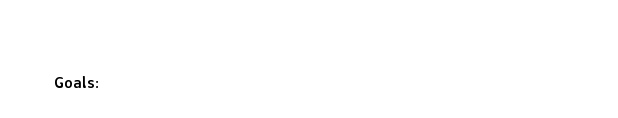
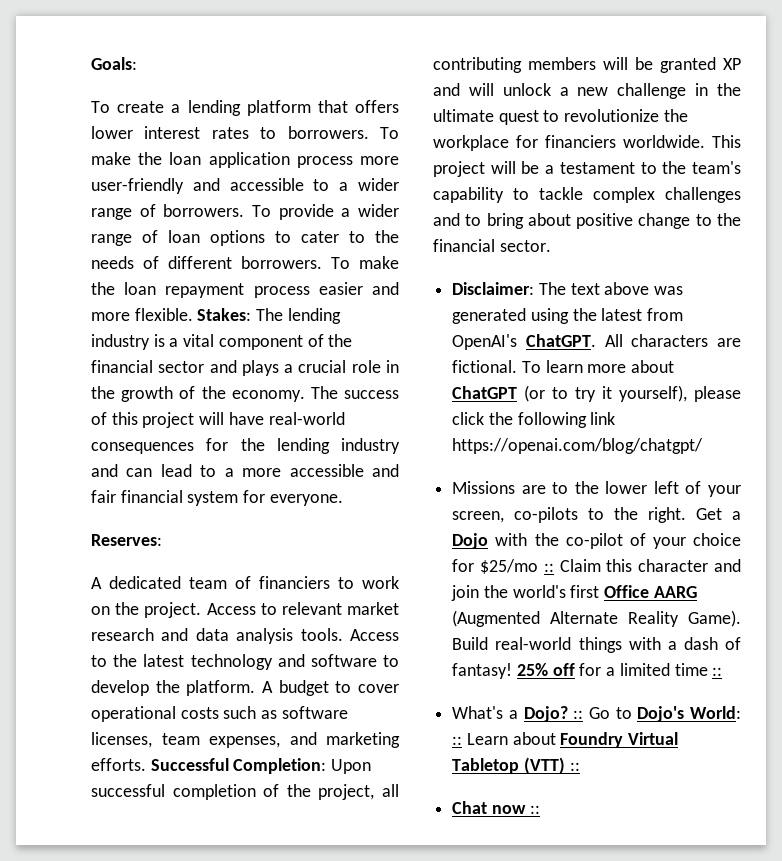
+ To create a lending platform that offers lower interest rates to borrowers. To make the loan application process more user-friendly and accessible to a wider range of borrowers. To provide a wider range of loan options to cater to the needs of different borrowers. To make the loan repayment process easier and more flexible. Stakes: The lending industry is a vital component of the financial sector and plays a crucial role in the growth of the economy. The success of this project will have real-world consequences for the lending industry and can lead to a more accessible and fair financial system for everyone.
+ Reserves:
+ A dedicated team of financiers to work on the project. Access to relevant market research and data analysis tools. Access to the latest technology and software to develop the platform. A budget to cover operational costs such as software licenses, team expenses, and marketing efforts. Successful Completion: Upon successful completion of the project, all contributing members will be granted XP and will unlock a new challenge in the ultimate quest to revolutionize the workplace for financiers worldwide. This project will be a testament to the team's capability to tackle complex challenges and to bring about positive change to the financial sector.
+ Disclaimer: The text above was generated using the latest from OpenAI's ChatGPT. All characters are fictional. To learn more about ChatGPT (or to try it yourself), please click the following link https://openai.com/blog/chatgpt/
+ Missions are to the lower left of your screen, co-pilots to the right. Get a Dojo with the co-pilot of your choice for $25/mo :: Claim this character and join the world's first Office AARG (Augmented Alternate Reality Game). Build real-world things with a dash of fantasy! 25% off for a limited time ::
+ What's a Dojo? :: Go to Dojo's World: :: Learn about Foundry Virtual Tabletop (VTT) ::
+ Chat now ::

